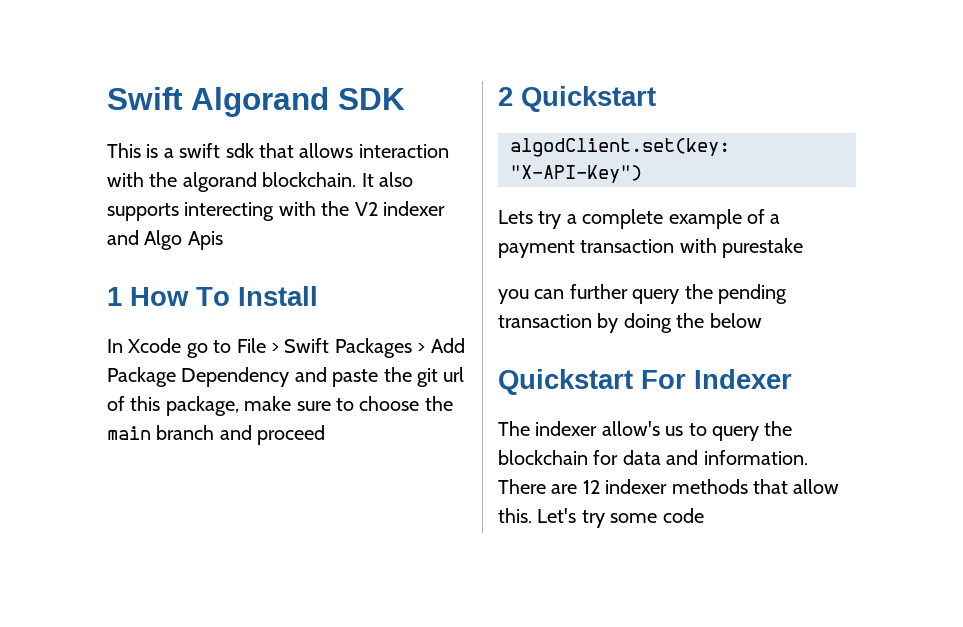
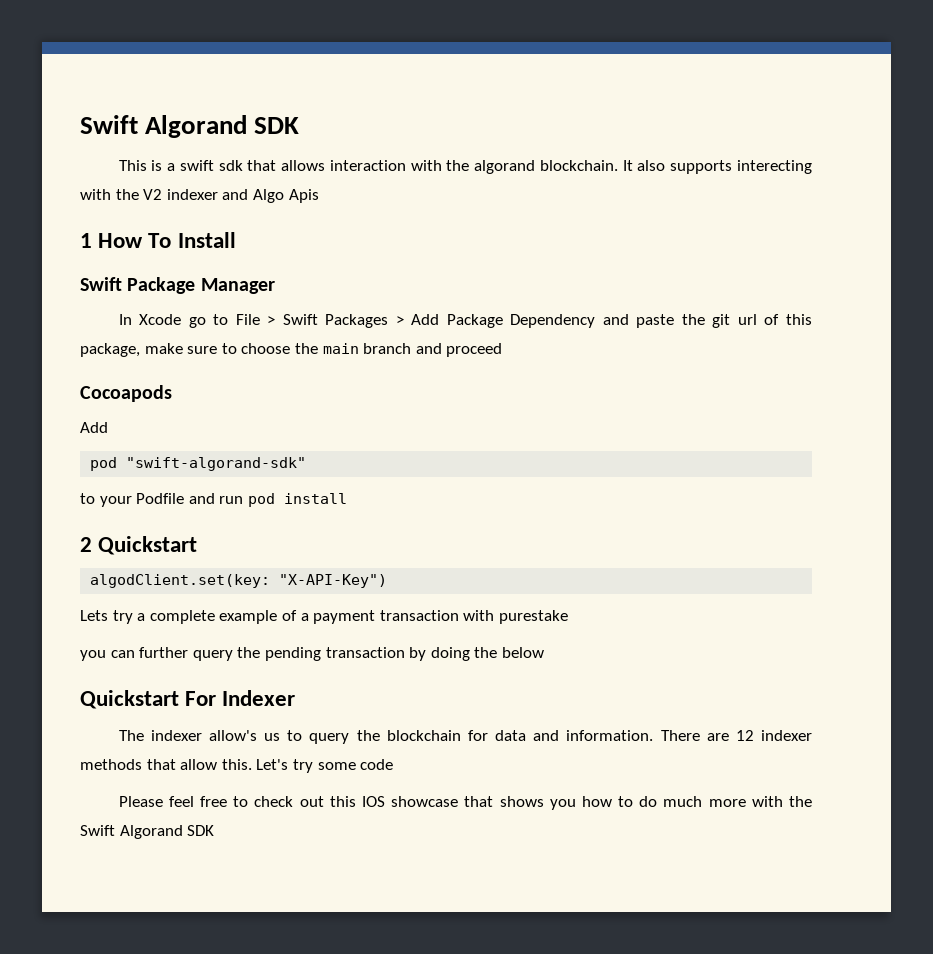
+ Swift Package Manager
+ Cocoapods
+ Add
+ pod "swift-algorand-sdk"
+ to your Podfile and run pod install
+ Please feel free to check out this IOS showcase that shows you how to do much more with the Swift Algorand SDK

